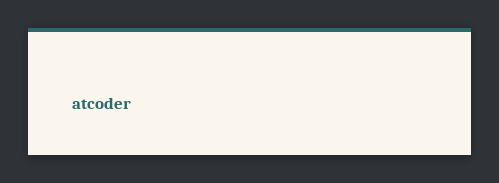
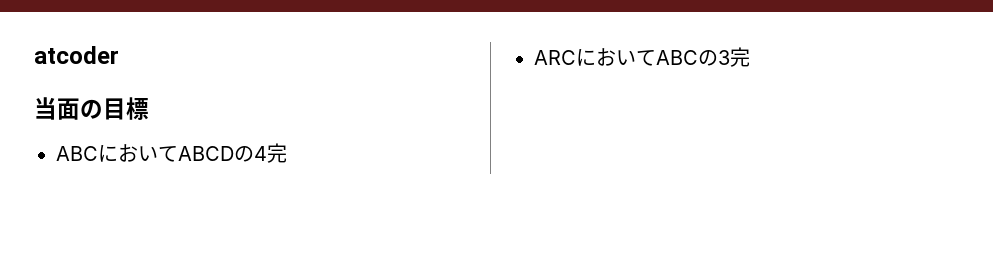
+ 当面の目標
+ ABCにおいてABCDの4完
+ ARCにおいてABCの3完

